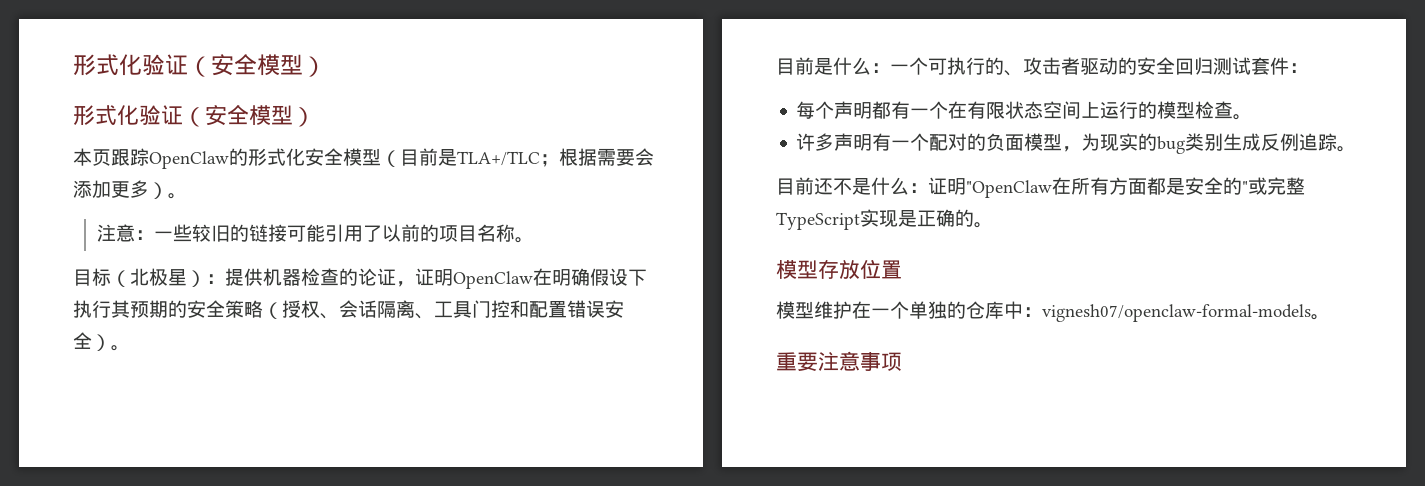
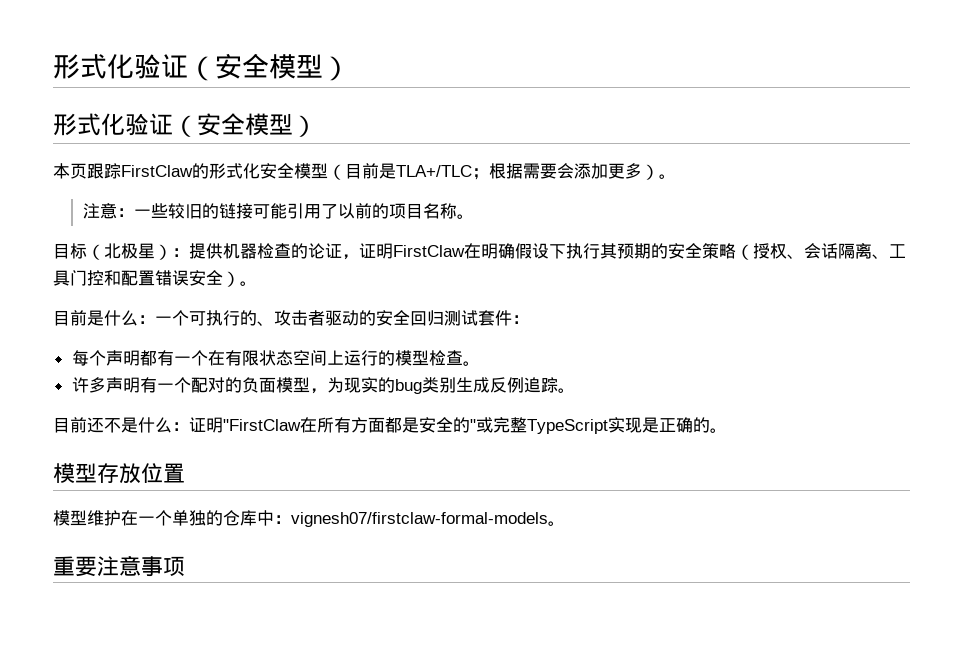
- 本页跟踪OpenClaw的形式化安全模型（目前是TLA+/TLC；根据需要会添加更多）。
+ 本页跟踪FirstClaw的形式化安全模型（目前是TLA+/TLC；根据需要会添加更多）。
- 目标（北极星）：提供机器检查的论证，证明OpenClaw在明确假设下执行其预期的安全策略（授权、会话隔离、工具门控和配置错误安全）。
+ 目标（北极星）：提供机器检查的论证，证明FirstClaw在明确假设下执行其预期的安全策略（授权、会话隔离、工具门控和配置错误安全）。
- 目前还不是什么：证明"OpenClaw在所有方面都是安全的"或完整TypeScript实现是正确的。
+ 目前还不是什么：证明"FirstClaw在所有方面都是安全的"或完整TypeScript实现是正确的。
- 模型维护在一个单独的仓库中：vignesh07/openclaw-formal-models。
+ 模型维护在一个单独的仓库中：vignesh07/firstclaw-formal-models。

